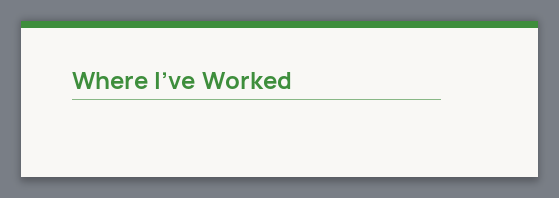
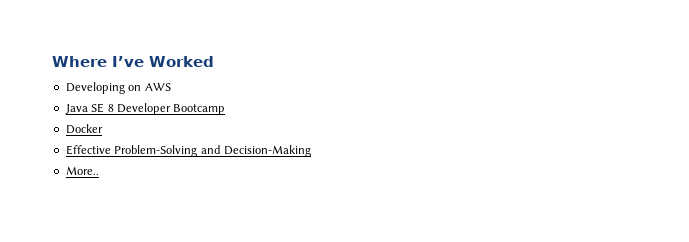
+ Developing on AWS
+ Java SE 8 Developer Bootcamp
+ Docker
+ Effective Problem-Solving and Decision-Making
+ More..

